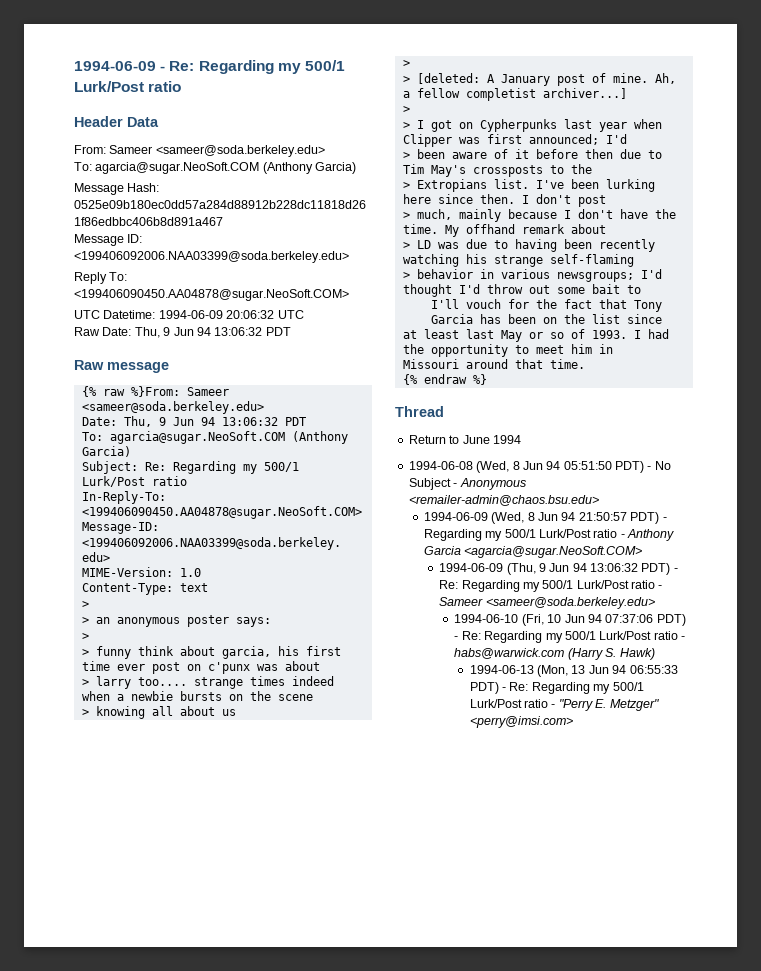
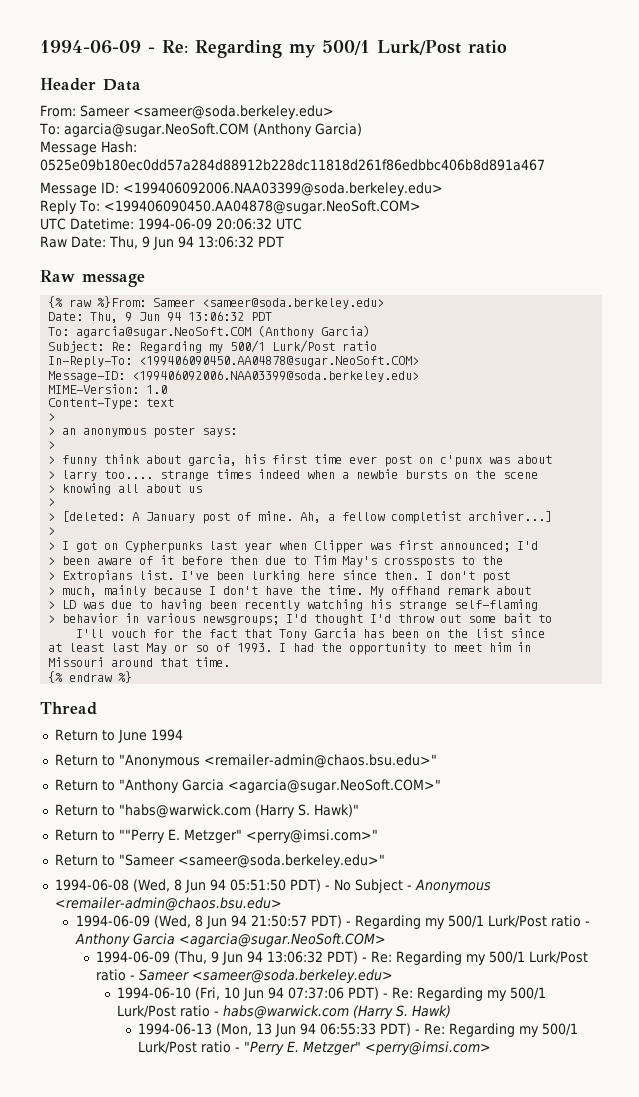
+ Return to "Anonymous <remailer-admin@chaos.bsu.edu>"
+ Return to "Anthony Garcia <agarcia@sugar.NeoSoft.COM>"
+ Return to "habs@warwick.com (Harry S. Hawk)"
+ Return to ""Perry E. Metzger" <perry@imsi.com>"
+ Return to "Sameer <sameer@soda.berkeley.edu>"

